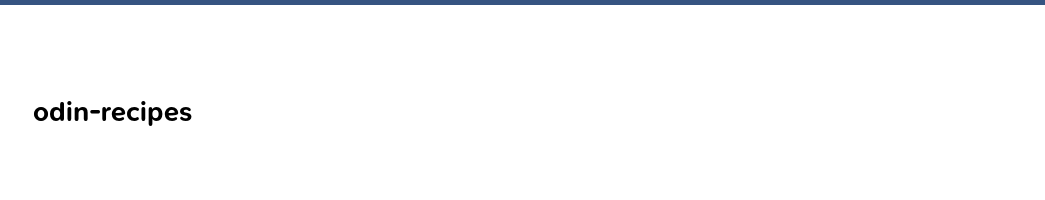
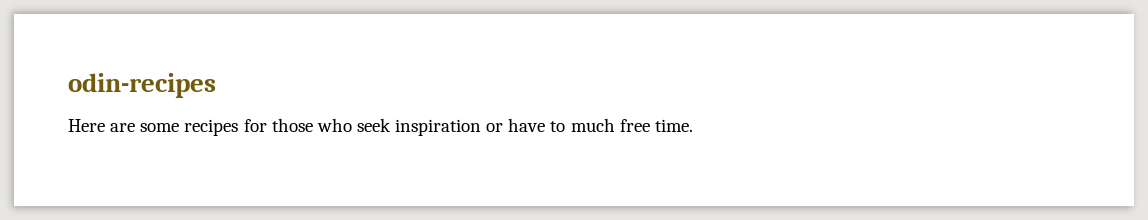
+ Here are some recipes for those who seek inspiration or have to much free time.

